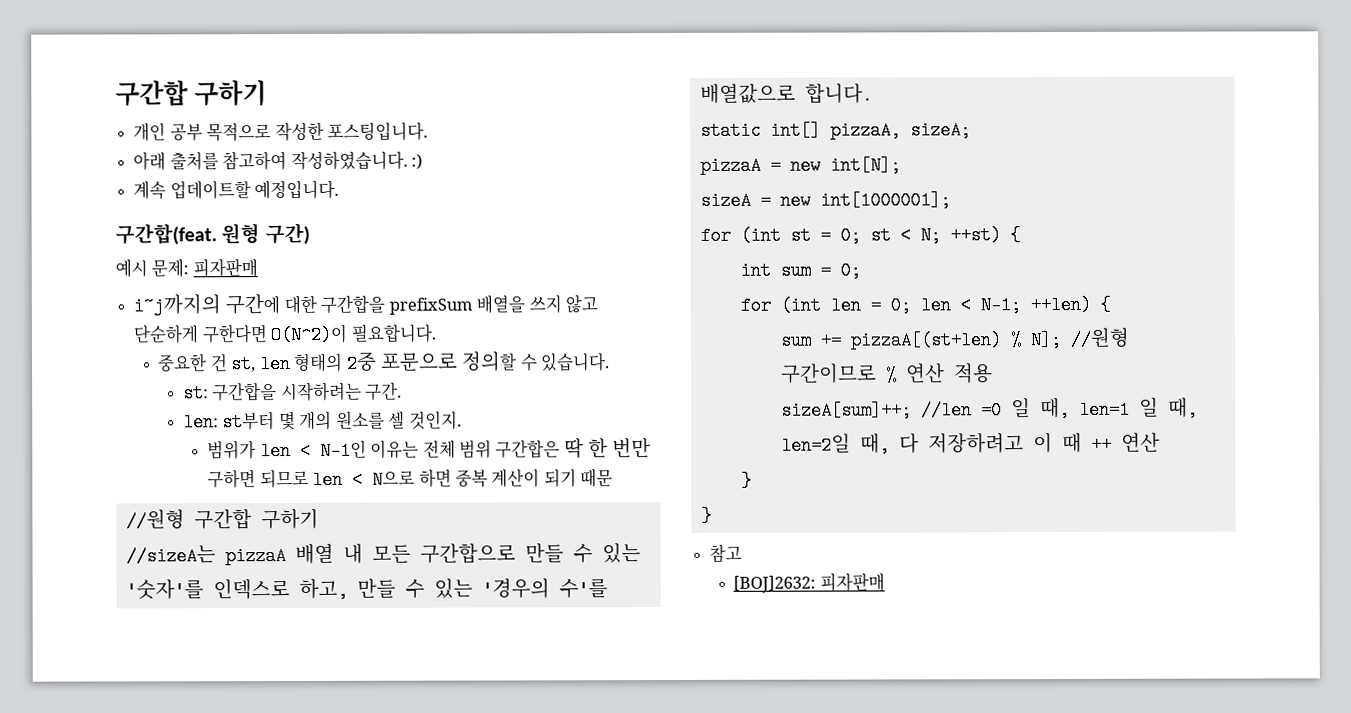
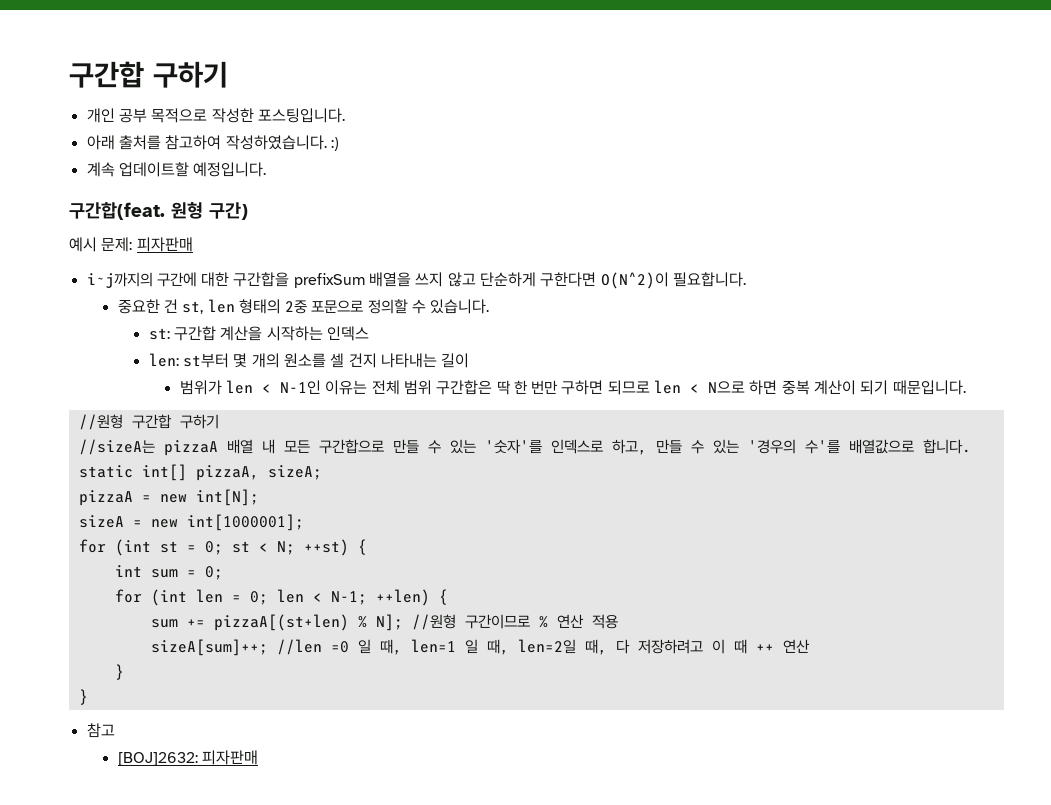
- st: 구간합을 시작하려는 구간.
+ st: 구간합 계산을 시작하는 인덱스
- len: st부터 몇 개의 원소를 셀 것인지.
+ len: st부터 몇 개의 원소를 셀 건지 나타내는 길이
- 범위가 len < N-1인 이유는 전체 범위 구간합은 딱 한 번만 구하면 되므로 len < N으로 하면 중복 계산이 되기 때문
+ 범위가 len < N-1인 이유는 전체 범위 구간합은 딱 한 번만 구하면 되므로 len < N으로 하면 중복 계산이 되기 때문입니다.

